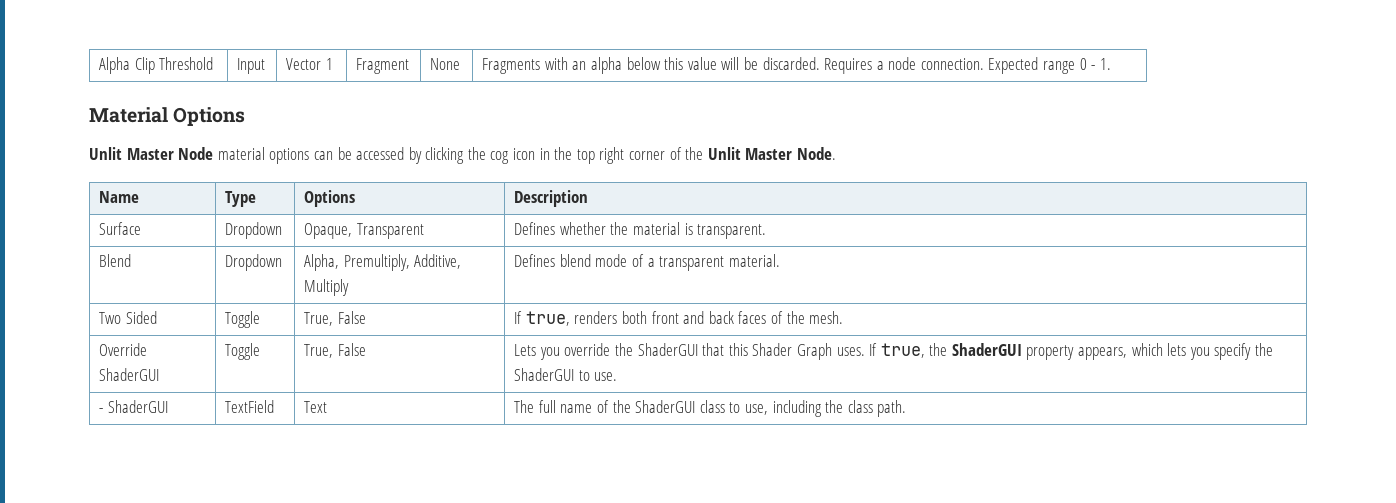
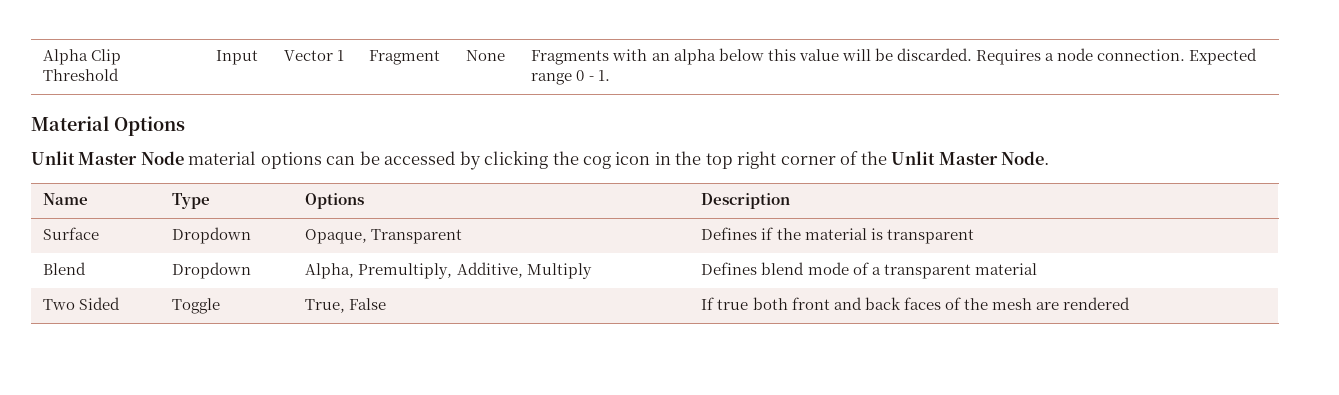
- Surface | Dropdown | Opaque, Transparent | Defines whether the material is transparent.
+ Surface | Dropdown | Opaque, Transparent | Defines if the material is transparent
- Blend | Dropdown | Alpha, Premultiply, Additive, Multiply | Defines blend mode of a transparent material.
+ Blend | Dropdown | Alpha, Premultiply, Additive, Multiply | Defines blend mode of a transparent material
- Two Sided | Toggle | True, False | If true, renders both front and back faces of the mesh.
- Override ShaderGUI | Toggle | True, False | Lets you override the ShaderGUI that this Shader Graph uses. If true, the ShaderGUI property appears, which lets you specify the ShaderGUI to use.
- - ShaderGUI | TextField | Text | The full name of the ShaderGUI class to use, including the class path.
+ Two Sided | Toggle | True, False | If true both front and back faces of the mesh are rendered

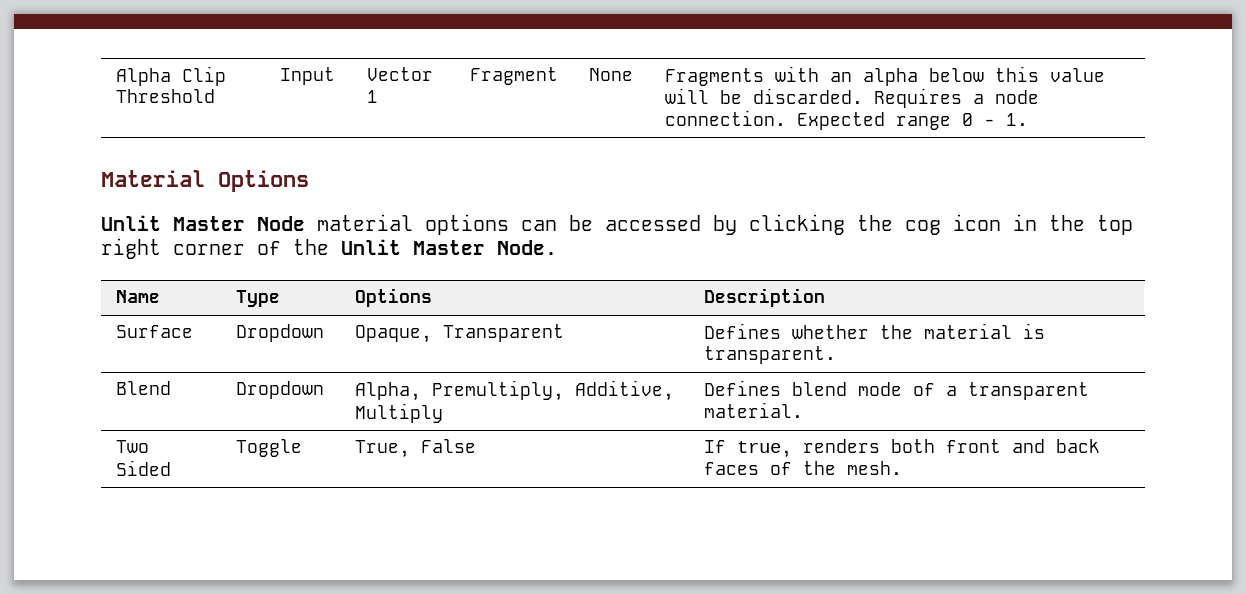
- Surface | Dropdown | Opaque, Transparent | Defines if the material is transparent
+ Surface | Dropdown | Opaque, Transparent | Defines whether the material is transparent.
- Blend | Dropdown | Alpha, Premultiply, Additive, Multiply | Defines blend mode of a transparent material
+ Blend | Dropdown | Alpha, Premultiply, Additive, Multiply | Defines blend mode of a transparent material.
- Two Sided | Toggle | True, False | If true both front and back faces of the mesh are rendered
+ Two Sided | Toggle | True, False | If true, renders both front and back faces of the mesh.

